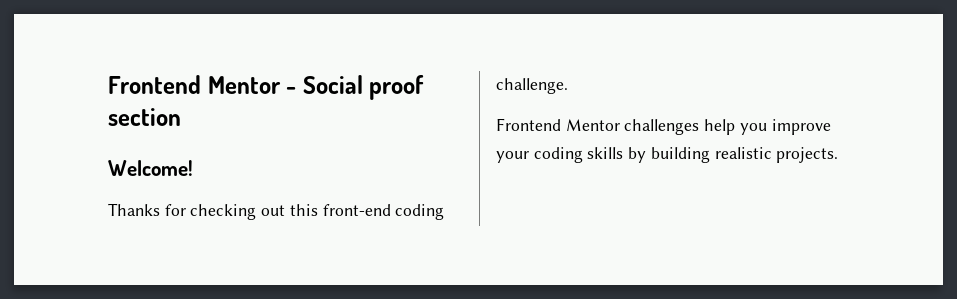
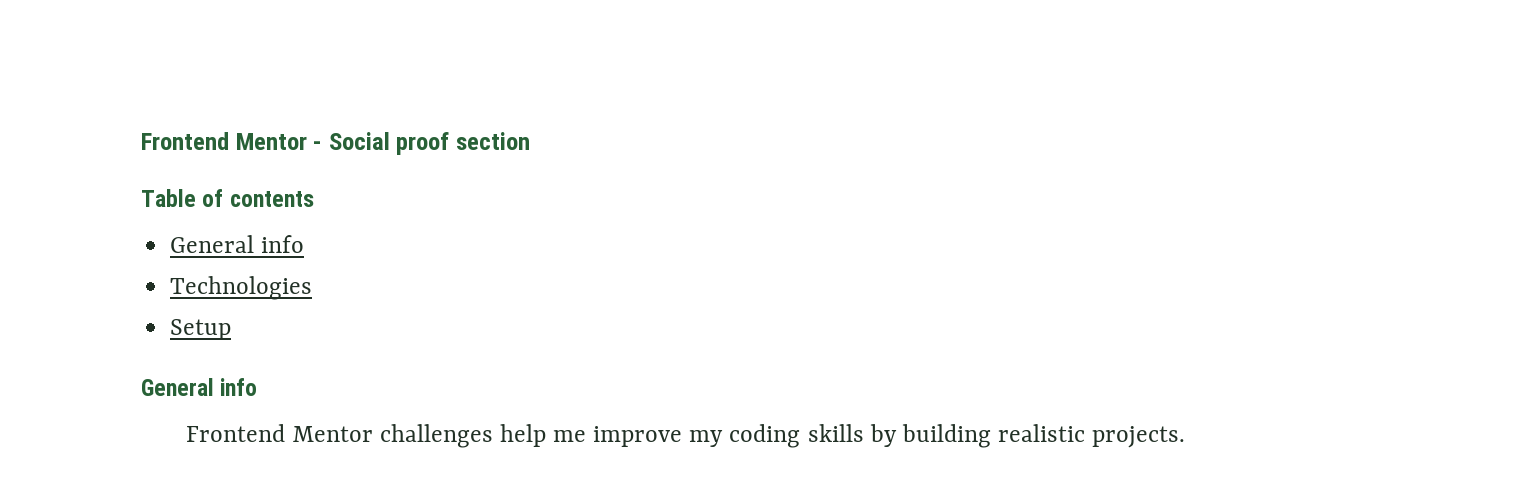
- Welcome!
- Thanks for checking out this front-end coding challenge.
+ Table of contents
+ General info
+ Technologies
+ Setup
+ General info
- Frontend Mentor challenges help you improve your coding skills by building realistic projects.
+ Frontend Mentor challenges help me improve my coding skills by building realistic projects.

